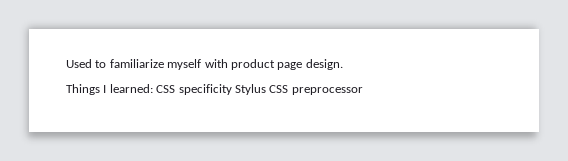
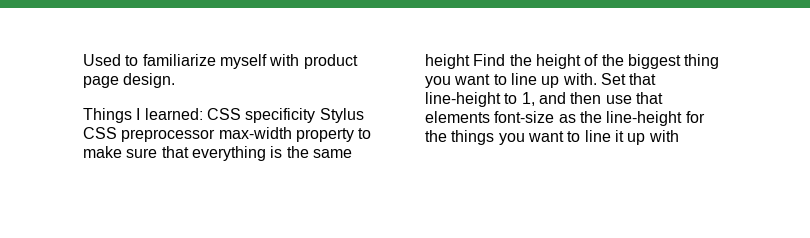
- Things I learned: CSS specificity Stylus CSS preprocessor
+ Things I learned: CSS specificity Stylus CSS preprocessor max-width property to make sure that everything is the same height Find the height of the biggest thing you want to line up with. Set that line-height to 1, and then use that elements font-size as the line-height for the things you want to line it up with

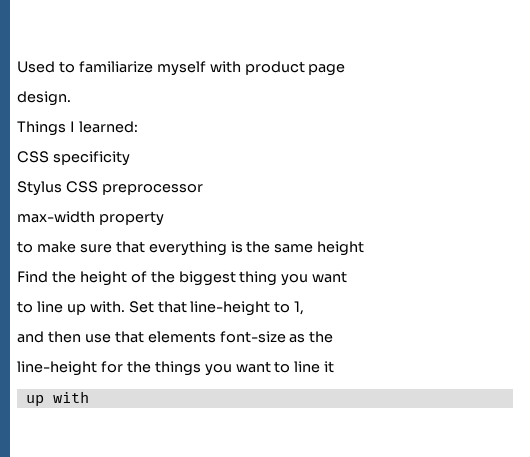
- Used to familiarize myself with product page design.
+ Used to familiarize myself with product page
+ design.
- Things I learned: CSS specificity Stylus CSS preprocessor max-width property to make sure that everything is the same height Find the height of the biggest thing you want to line up with.
+ Things I learned:
+ CSS specificity
+ Stylus CSS preprocessor
+ max-width property
+ to make sure that everything is the same height
+ Find the height of the biggest thing you want
+ to line up with.
- Set that line-height to 1, and then use that elements font-size as the line-height for the things you want to line it up with
+ Set that line-height to 1,
+ and then use that elements font-size as the
+ line-height for the things you want to line it
+ up with

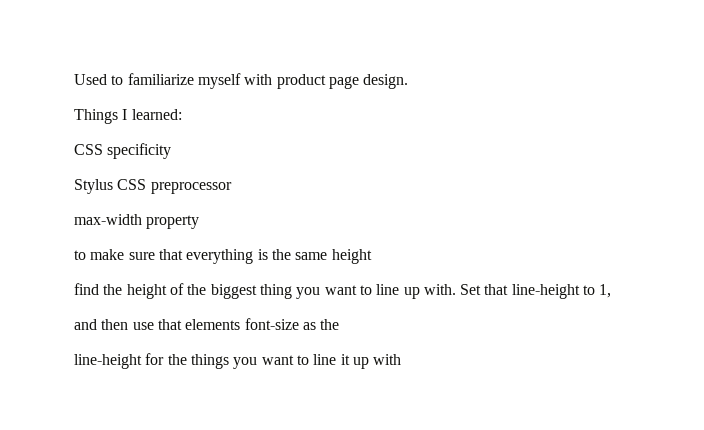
- Used to familiarize myself with product page
- design.
+ Used to familiarize myself with product page design.
- Find the height of the biggest thing you want
- to line up with.
+ find the height of the biggest thing you want to line up with.
- line-height for the things you want to line it
- up with
+ line-height for the things you want to line it up with

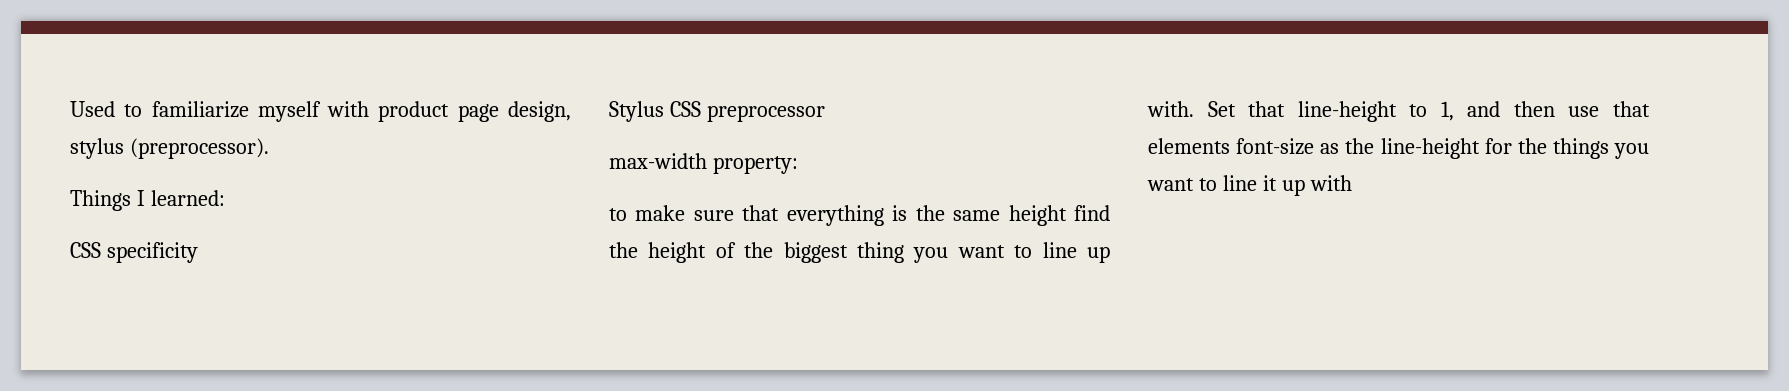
- Used to familiarize myself with product page design.
+ Used to familiarize myself with product page design, stylus (preprocessor).
- max-width property
+ max-width property:
- to make sure that everything is the same height
- find the height of the biggest thing you want to line up with.
+ to make sure that everything is the same height find the height of the biggest thing you want to line up with.
- Set that line-height to 1,
- and then use that elements font-size as the
- line-height for the things you want to line it up with
+ Set that line-height to 1, and then use that elements font-size as the line-height for the things you want to line it up with

